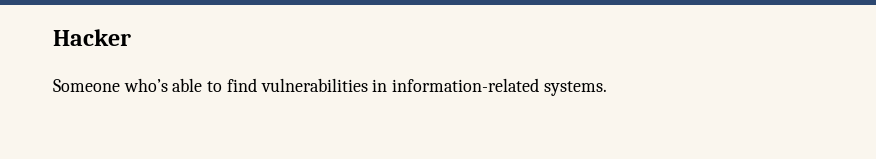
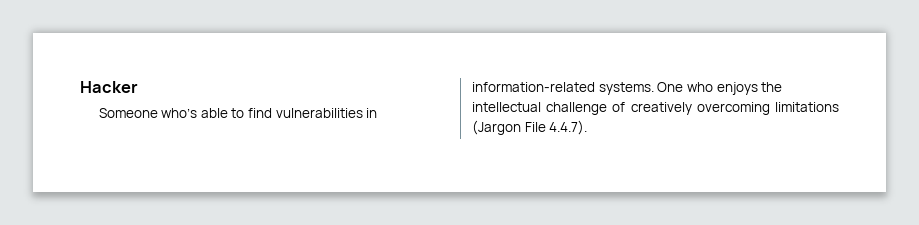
+ One who enjoys the intellectual challenge of creatively overcoming limitations (Jargon File 4.4.7).

